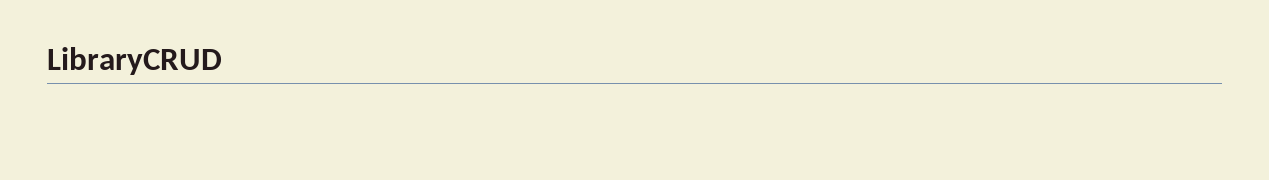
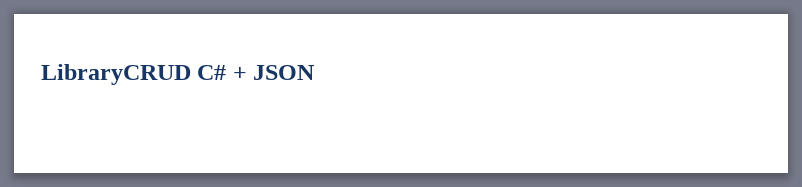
- LibraryCRUD
+ LibraryCRUD C# + JSON

